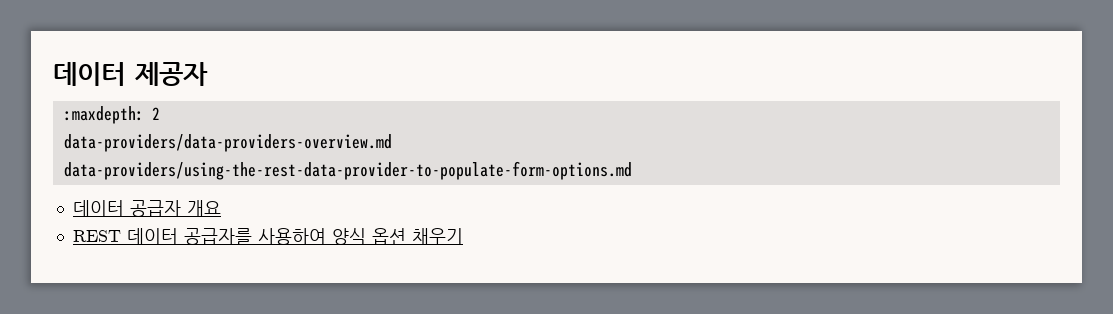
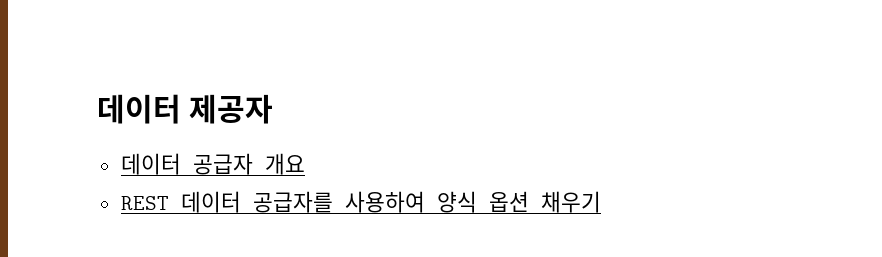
- :maxdepth: 2
- data-providers/data-providers-overview.md
- data-providers/using-the-rest-data-provider-to-populate-form-options.md

